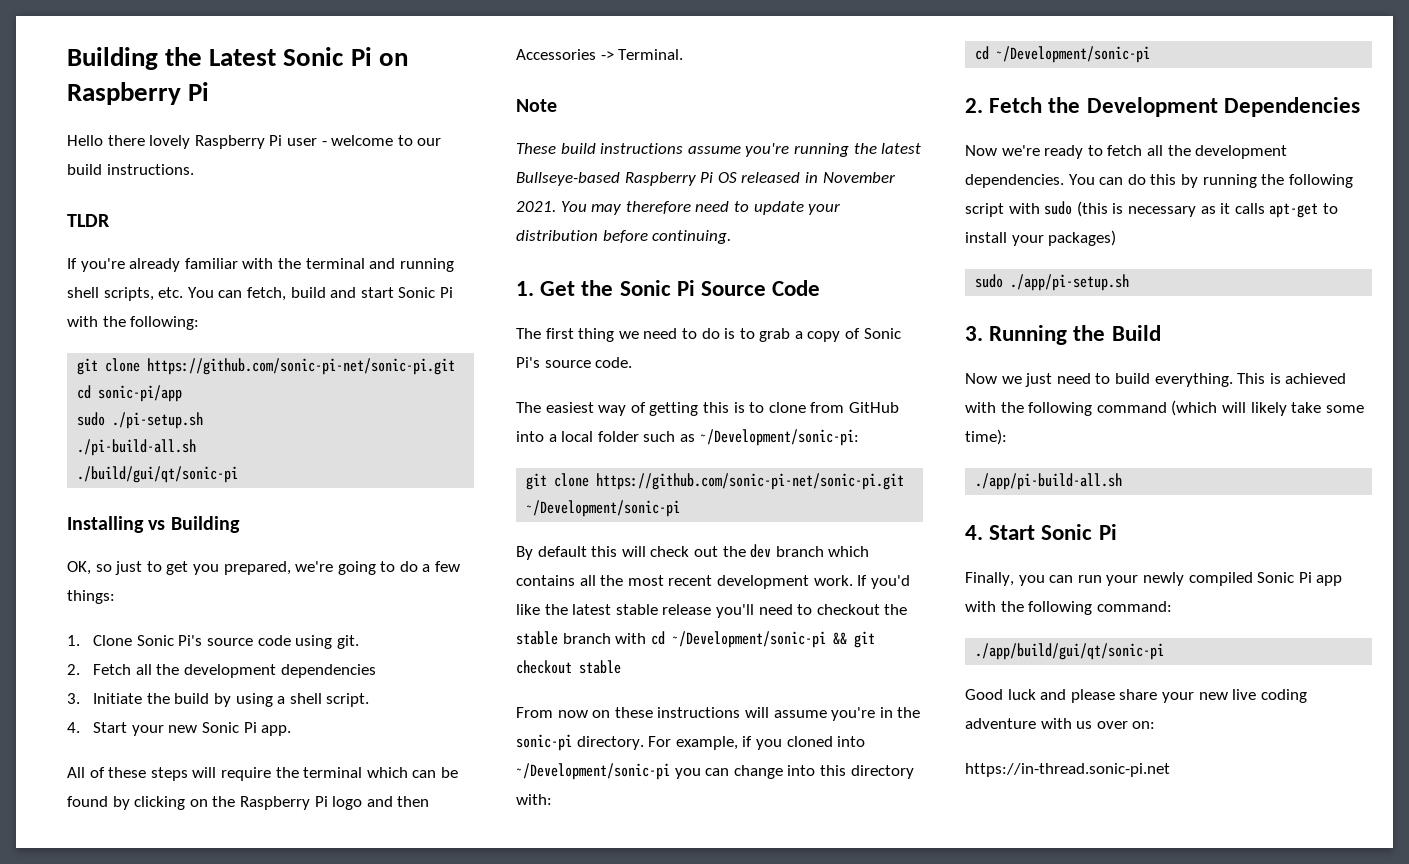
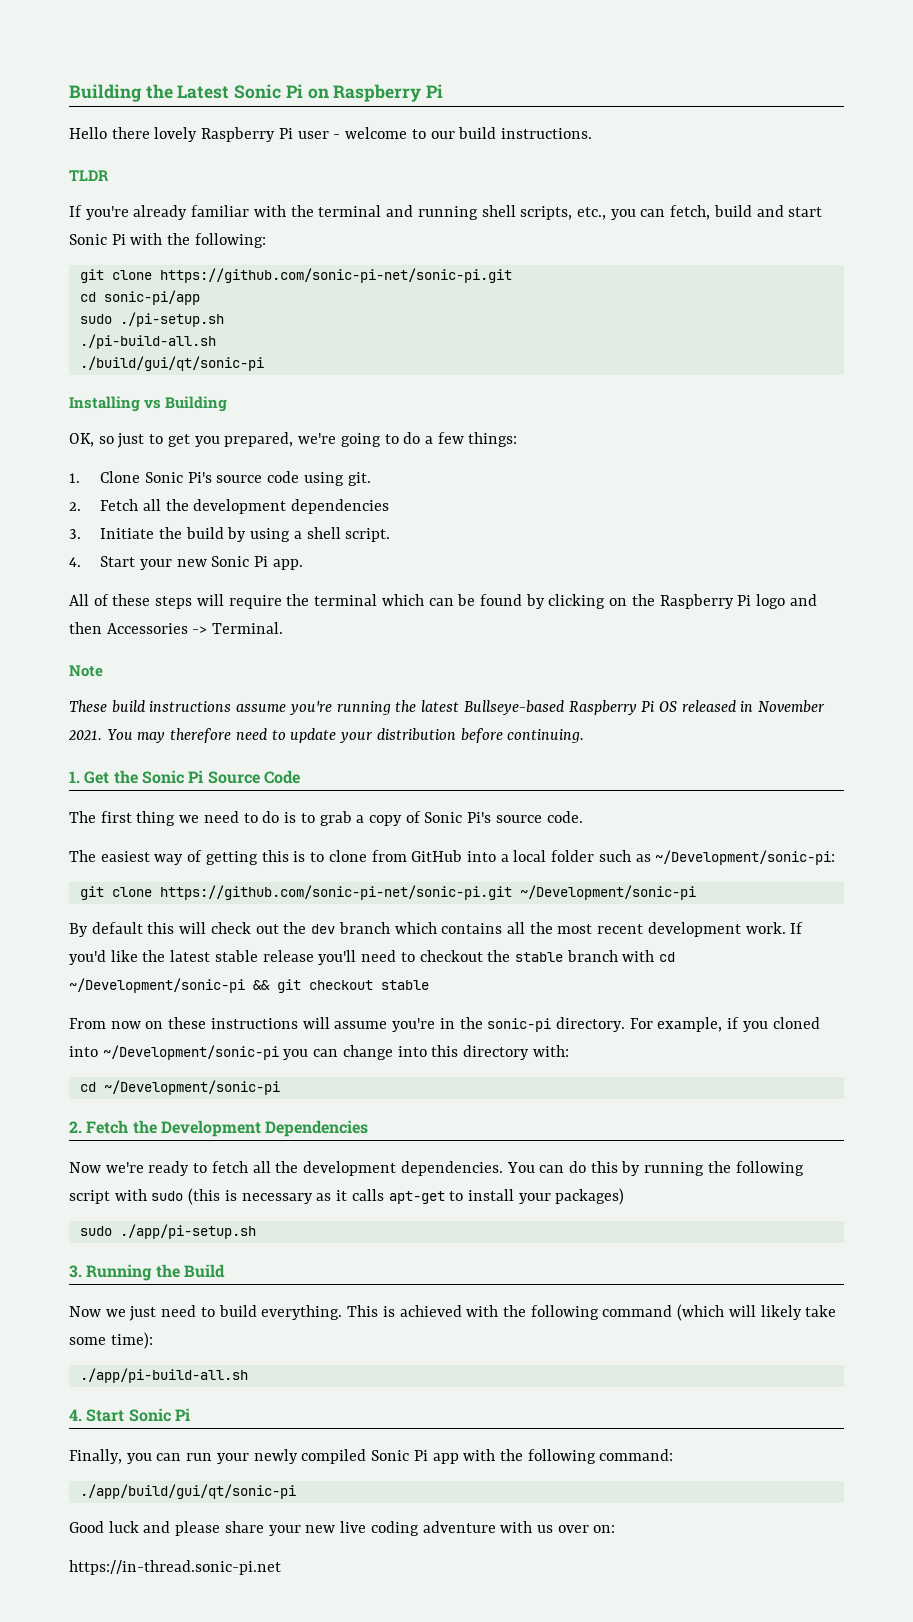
- If you're already familiar with the terminal and running shell scripts, etc. You can fetch, build and start Sonic Pi with the following:
+ If you're already familiar with the terminal and running shell scripts, etc., you can fetch, build and start Sonic Pi with the following:

